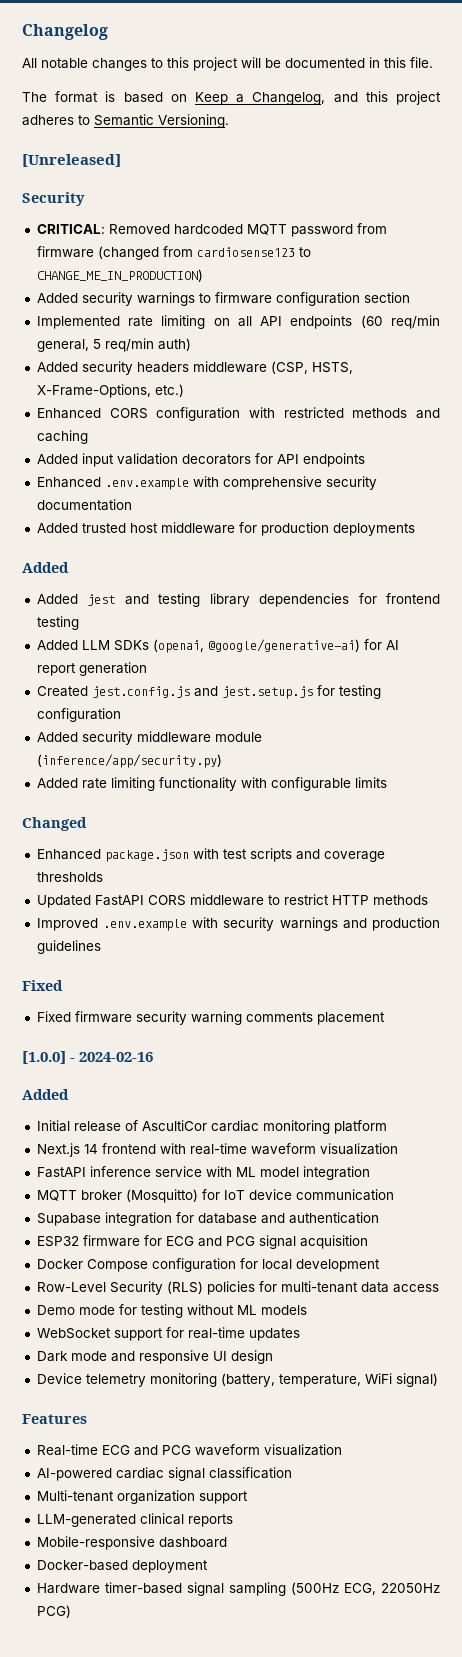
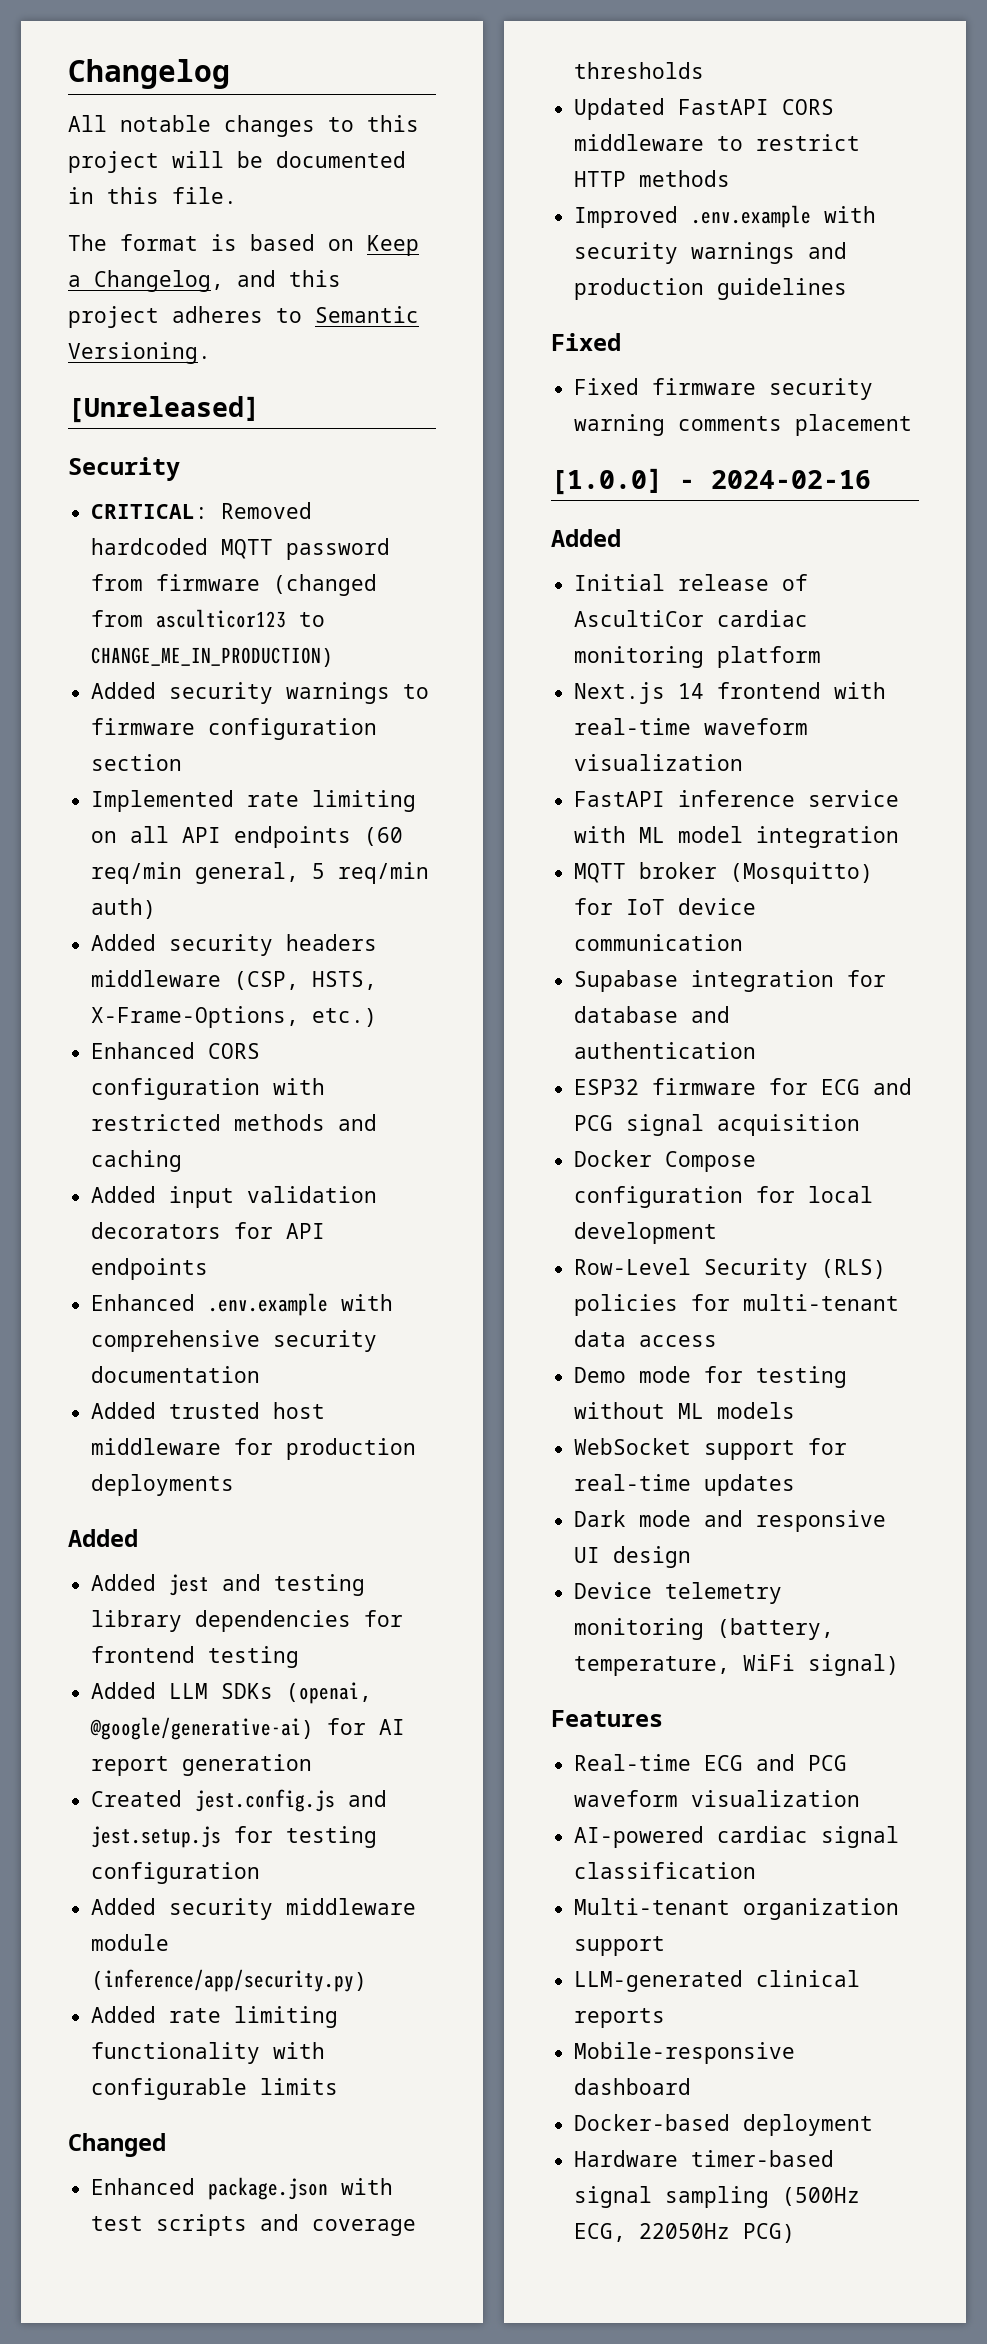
- CRITICAL: Removed hardcoded MQTT password from firmware (changed from cardiosense123 to CHANGE_ME_IN_PRODUCTION)
+ CRITICAL: Removed hardcoded MQTT password from firmware (changed from asculticor123 to CHANGE_ME_IN_PRODUCTION)

